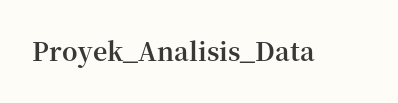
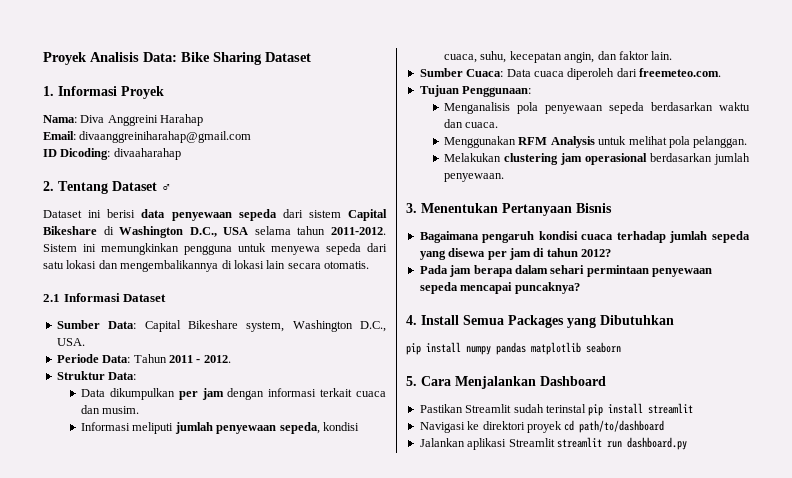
- Proyek_Analisis_Data
+ Proyek Analisis Data: Bike Sharing Dataset
+ 1. Informasi Proyek
+ Nama: Diva Anggreini Harahap
+ Email: divaanggreiniharahap@gmail.com
+ ID Dicoding: divaaharahap
+ 2. Tentang Dataset ♂
+ Dataset ini berisi data penyewaan sepeda dari sistem Capital Bikeshare di Washington D.C., USA selama tahun 2011-2012. Sistem ini memungkinkan pengguna untuk menyewa sepeda dari satu lokasi dan mengembalikannya di lokasi lain secara otomatis.
+ 2.1 Informasi Dataset
+ Sumber Data: Capital Bikeshare system, Washington D.C., USA.
+ Periode Data: Tahun 2011 - 2012.
+ Struktur Data:
+ Data dikumpulkan per jam dengan informasi terkait cuaca dan musim.
+ Informasi meliputi jumlah penyewaan sepeda, kondisi cuaca, suhu, kecepatan angin, dan faktor lain.
+ Sumber Cuaca: Data cuaca diperoleh dari freemeteo.com.
+ Tujuan Penggunaan:
+ Menganalisis pola penyewaan sepeda berdasarkan waktu dan cuaca.
+ Menggunakan RFM Analysis untuk melihat pola pelanggan.
+ Melakukan clustering jam operasional berdasarkan jumlah penyewaan.
+ 3. Menentukan Pertanyaan Bisnis
+ Bagaimana pengaruh kondisi cuaca terhadap jumlah sepeda yang disewa per jam di tahun 2012?
+ Pada jam berapa dalam sehari permintaan penyewaan sepeda mencapai puncaknya?
+ 4. Install Semua Packages yang Dibutuhkan
+ pip install numpy pandas matplotlib seaborn
+ 5. Cara Menjalankan Dashboard
+ Pastikan Streamlit sudah terinstal pip install streamlit
+ Navigasi ke direktori proyek cd path/to/dashboard
+ Jalankan aplikasi Streamlit streamlit run dashboard.py

